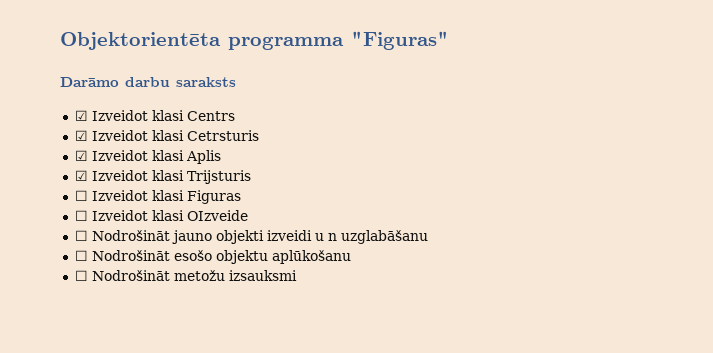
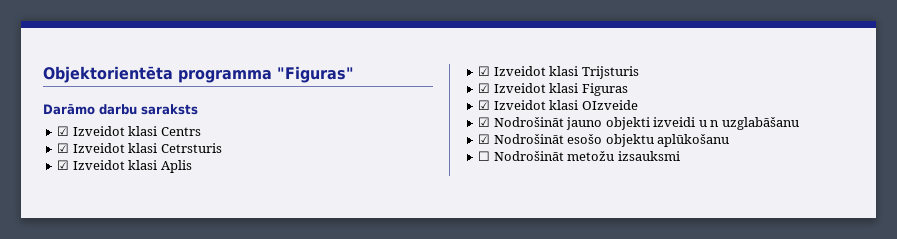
- ☐ Izveidot klasi Figuras
+ ☑ Izveidot klasi Figuras
- ☐ Izveidot klasi OIzveide
+ ☑ Izveidot klasi OIzveide
- ☐ Nodrošināt jauno objekti izveidi u n uzglabāšanu
+ ☑ Nodrošināt jauno objekti izveidi u n uzglabāšanu
- ☐ Nodrošināt esošo objektu aplūkošanu
+ ☑ Nodrošināt esošo objektu aplūkošanu

